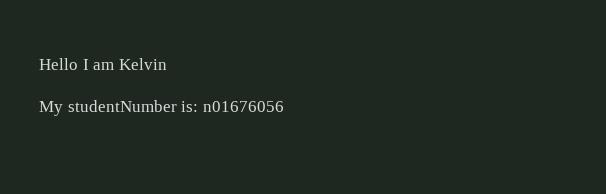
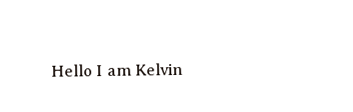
- My studentNumber is: n01676056

